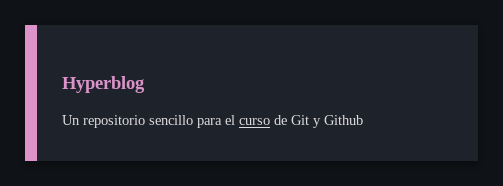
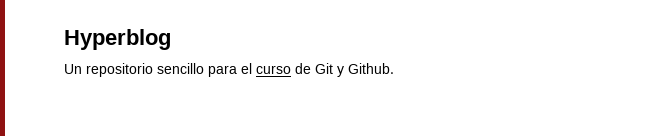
- Un repositorio sencillo para el curso de Git y Github
+ Un repositorio sencillo para el curso de Git y Github.

